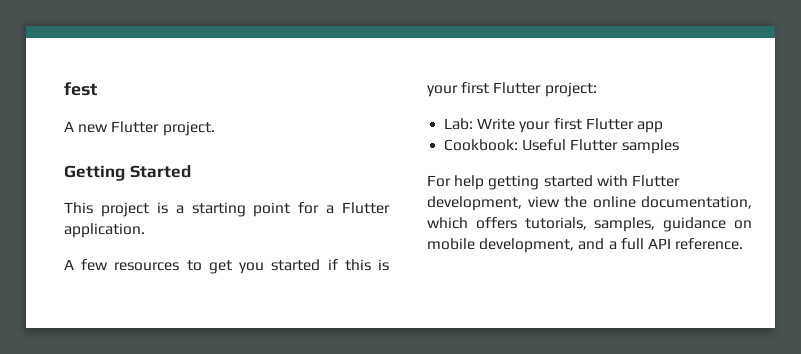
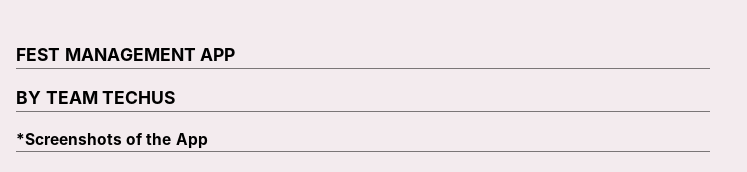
- fest
- A new Flutter project.
- Getting Started
- This project is a starting point for a Flutter application.
- A few resources to get you started if this is your first Flutter project:
- Lab: Write your first Flutter app
- Cookbook: Useful Flutter samples
- For help getting started with Flutter development, view the online documentation, which offers tutorials, samples, guidance on mobile development, and a full API reference.
+ FEST MANAGEMENT APP
+ BY TEAM TECHUS
+ *Screenshots of the App

